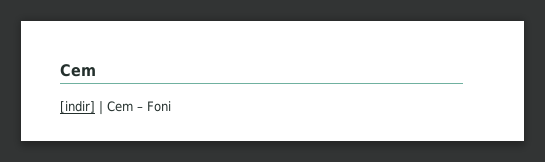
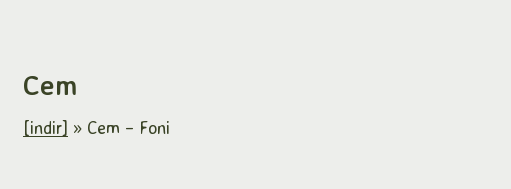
- [indir] | Cem – Foni
+ [indir] » Cem – Foni

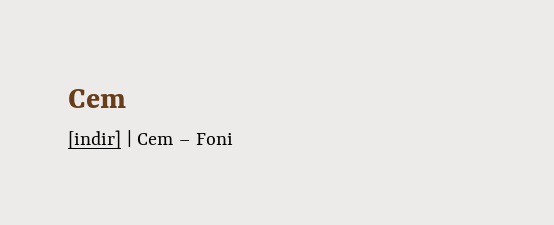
- [indir] » Cem – Foni
+ [indir] | Cem – Foni

